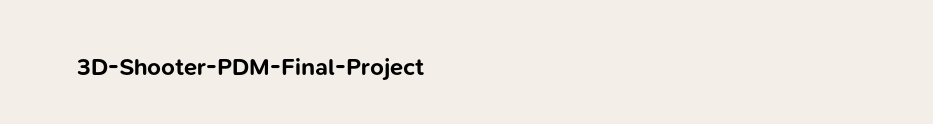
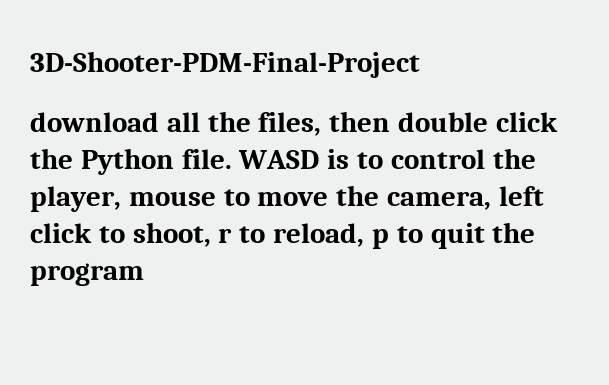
+ download all the files, then double click the Python file. WASD is to control the player, mouse to move the camera, left click to shoot, r to reload, p to quit the program

